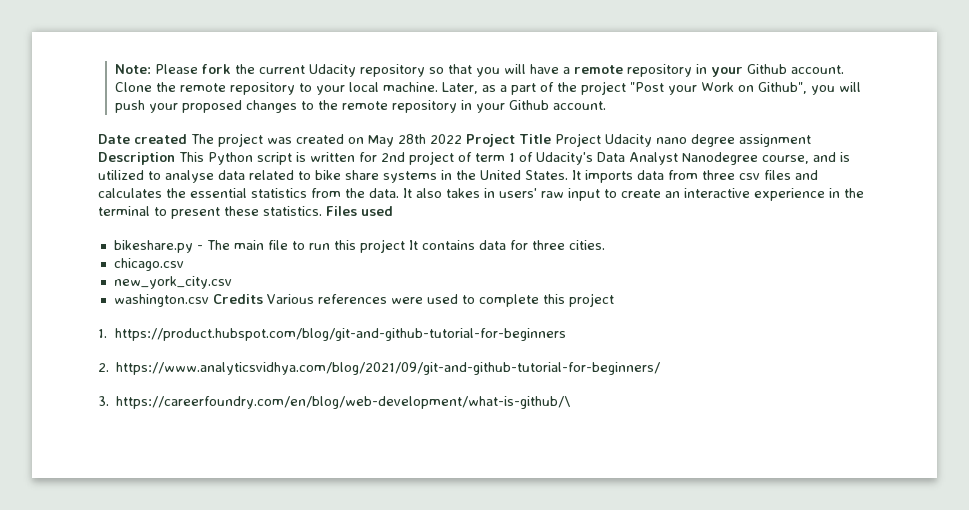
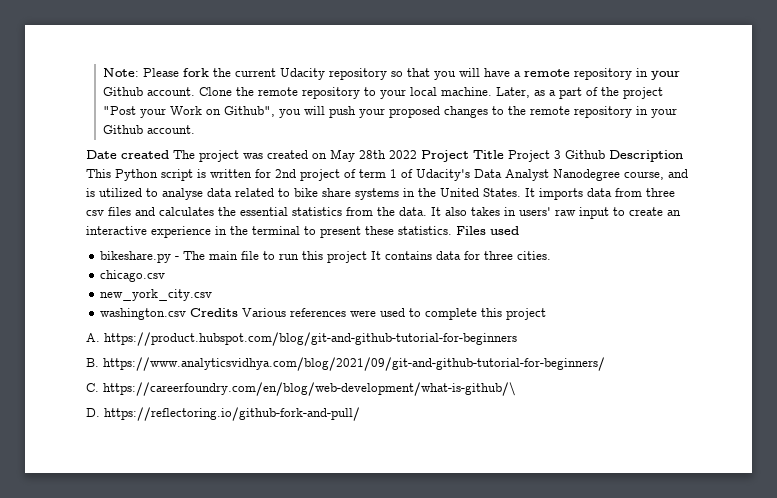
- Date created The project was created on May 28th 2022 Project Title Project Udacity nano degree assignment Description This Python script is written for 2nd project of term 1 of Udacity's Data Analyst Nanodegree course, and is utilized to analyse data related to bike share systems in the United States.
+ Date created The project was created on May 28th 2022 Project Title Project 3 Github Description This Python script is written for 2nd project of term 1 of Udacity's Data Analyst Nanodegree course, and is utilized to analyse data related to bike share systems in the United States.
- 1. https://product.hubspot.com/blog/git-and-github-tutorial-for-beginners
+ A. https://product.hubspot.com/blog/git-and-github-tutorial-for-beginners
- 2. https://www.analyticsvidhya.com/blog/2021/09/git-and-github-tutorial-for-beginners/
+ B. https://www.analyticsvidhya.com/blog/2021/09/git-and-github-tutorial-for-beginners/
- 3. https://careerfoundry.com/en/blog/web-development/what-is-github/\
+ C. https://careerfoundry.com/en/blog/web-development/what-is-github/\
+ D. https://reflectoring.io/github-fork-and-pull/

